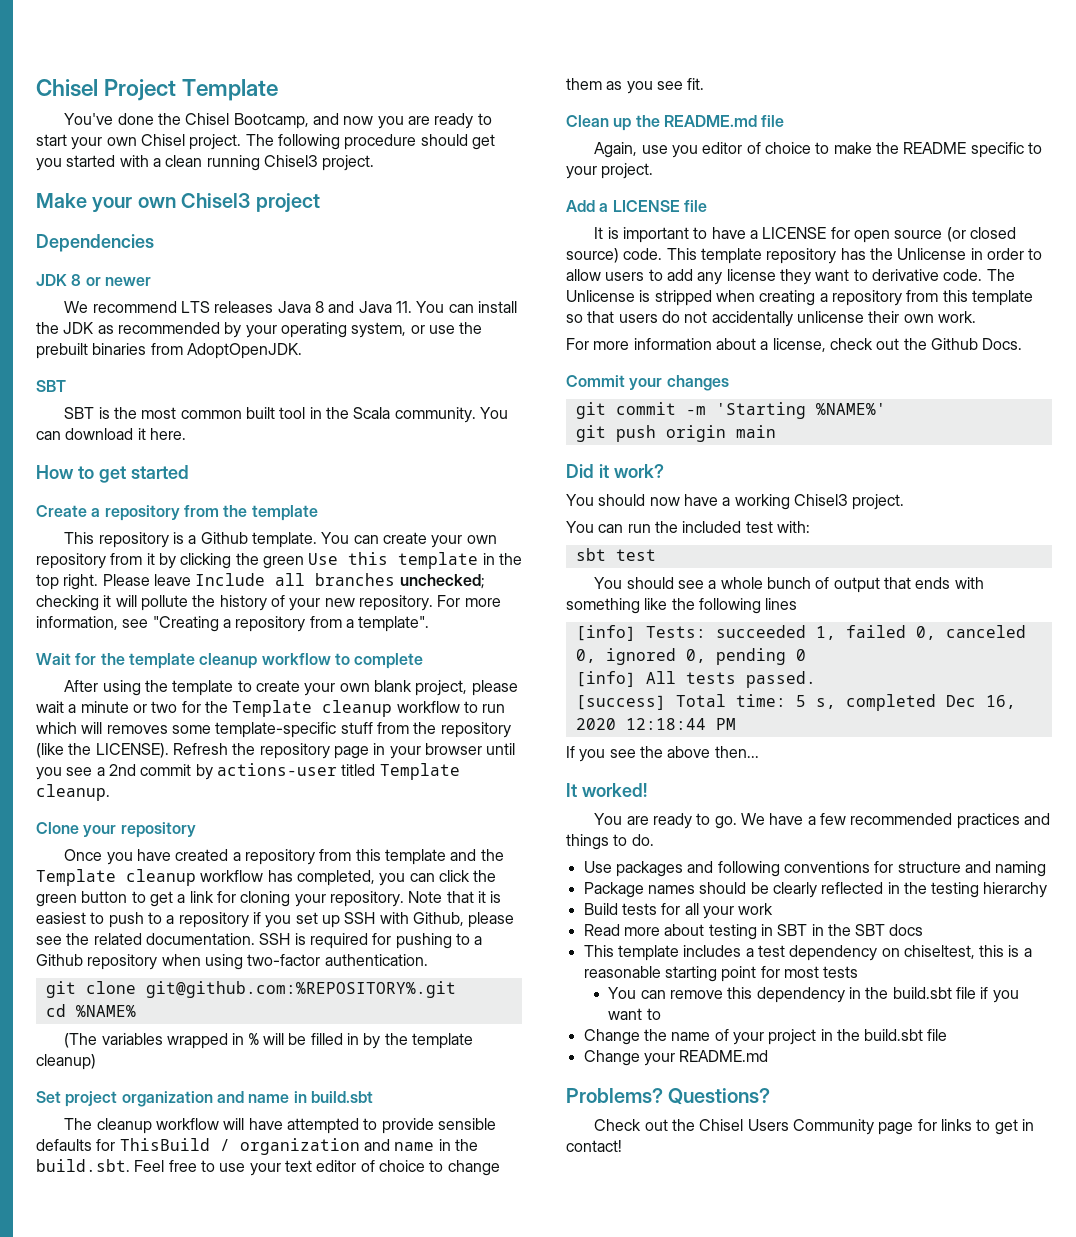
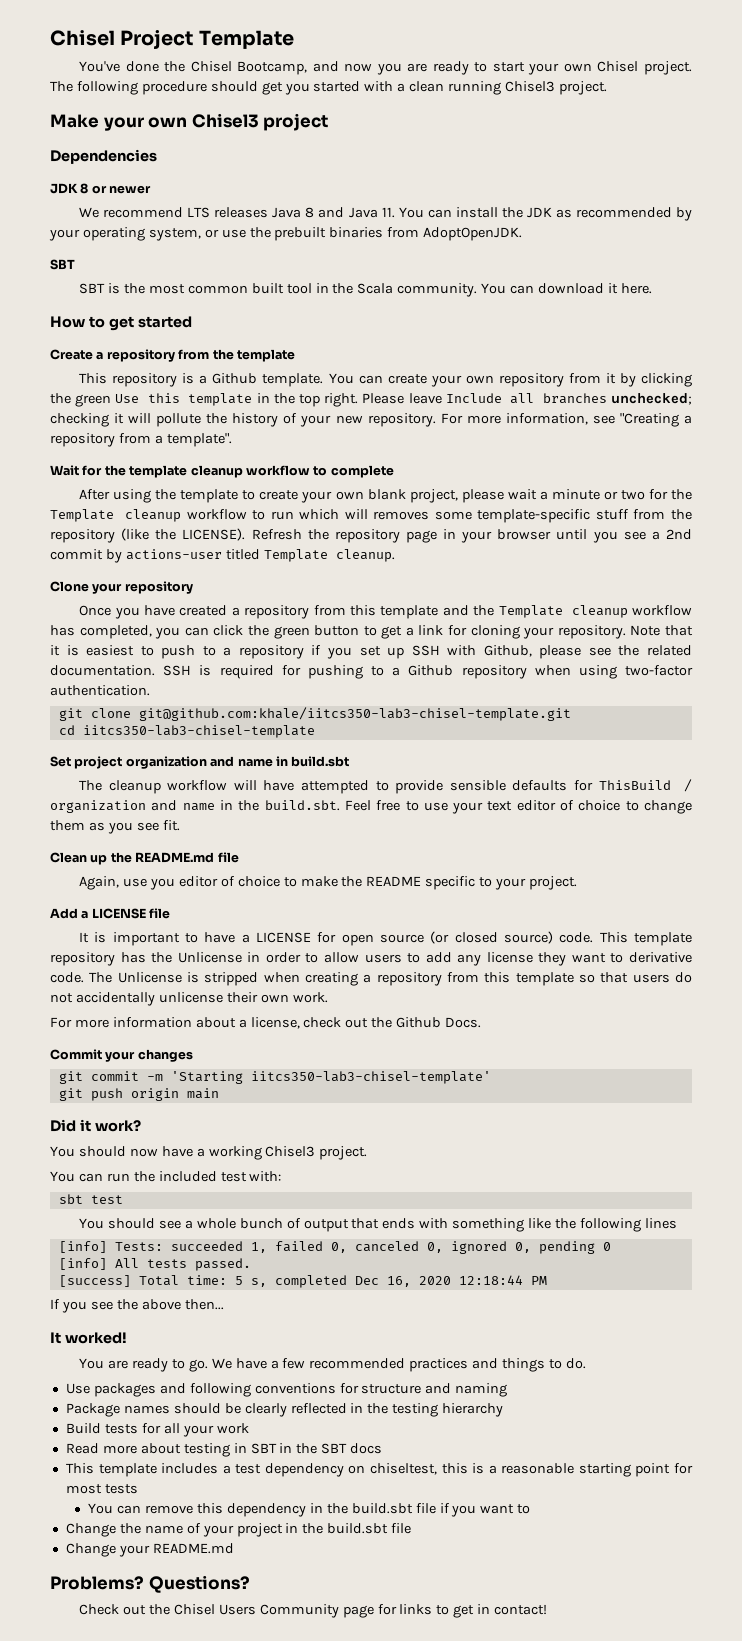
- git clone git@github.com:%REPOSITORY%.git
+ git clone git@github.com:khale/iitcs350-lab3-chisel-template.git
- cd %NAME%
- (The variables wrapped in % will be filled in by the template cleanup)
+ cd iitcs350-lab3-chisel-template
- git commit -m 'Starting %NAME%'
+ git commit -m 'Starting iitcs350-lab3-chisel-template'

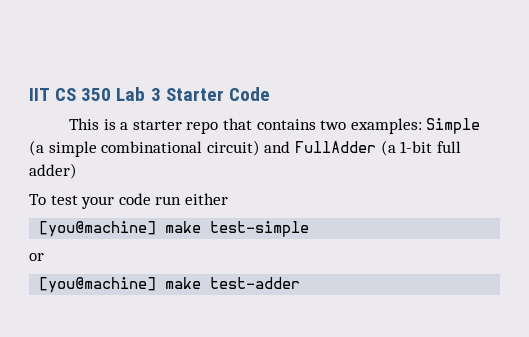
- Chisel Project Template
- You've done the Chisel Bootcamp, and now you are ready to start your own Chisel project. The following procedure should get you started with a clean running Chisel3 project.
- Make your own Chisel3 project
- Dependencies
- JDK 8 or newer
- We recommend LTS releases Java 8 and Java 11. You can install the JDK as recommended by your operating system, or use the prebuilt binaries from AdoptOpenJDK.
- SBT
- SBT is the most common built tool in the Scala community. You can download it here.
- How to get started
- Create a repository from the template
- This repository is a Github template. You can create your own repository from it by clicking the green Use this template in the top right. Please leave Include all branches unchecked; checking it will pollute the history of your new repository. For more information, see "Creating a repository from a template".
- Wait for the template cleanup workflow to complete
- After using the template to create your own blank project, please wait a minute or two for the Template cleanup workflow to run which will removes some template-specific stuff from the repository (like the LICENSE). Refresh the repository page in your browser until you see a 2nd commit by actions-user titled Template cleanup.
- Clone your repository
- Once you have created a repository from this template and the Template cleanup workflow has completed, you can click the green button to get a link for cloning your repository. Note that it is easiest to push to a repository if you set up SSH with Github, please see the related documentation. SSH is required for pushing to a Github repository when using two-factor authentication.
- git clone git@github.com:khale/iitcs350-lab3-chisel-template.git
- cd iitcs350-lab3-chisel-template
- Set project organization and name in build.sbt
- The cleanup workflow will have attempted to provide sensible defaults for ThisBuild / organization and name in the build.sbt. Feel free to use your text editor of choice to change them as you see fit.
- Clean up the README.md file
- Again, use you editor of choice to make the README specific to your project.
- Add a LICENSE file
- It is important to have a LICENSE for open source (or closed source) code. This template repository has the Unlicense in order to allow users to add any license they want to derivative code. The Unlicense is stripped when creating a repository from this template so that users do not accidentally unlicense their own work.
- For more information about a license, check out the Github Docs.
- Commit your changes
- git commit -m 'Starting iitcs350-lab3-chisel-template'
- git push origin main
- Did it work?
- You should now have a working Chisel3 project.
- You can run the included test with:
- sbt test
- You should see a whole bunch of output that ends with something like the following lines
- [info] Tests: succeeded 1, failed 0, canceled 0, ignored 0, pending 0
- [info] All tests passed.
- [success] Total time: 5 s, completed Dec 16, 2020 12:18:44 PM
- If you see the above then...
- It worked!
- You are ready to go. We have a few recommended practices and things to do.
- Use packages and following conventions for structure and naming
- Package names should be clearly reflected in the testing hierarchy
- Build tests for all your work
- Read more about testing in SBT in the SBT docs
- This template includes a test dependency on chiseltest, this is a reasonable starting point for most tests
- You can remove this dependency in the build.sbt file if you want to
- Change the name of your project in the build.sbt file
- Change your README.md
- Problems? Questions?
- Check out the Chisel Users Community page for links to get in contact!
+ IIT CS 350 Lab 3 Starter Code
+ This is a starter repo that contains two examples: Simple (a simple combinational circuit) and FullAdder (a 1-bit full adder)
+ To test your code run either
+ [you@machine] make test-simple
+ or
+ [you@machine] make test-adder

